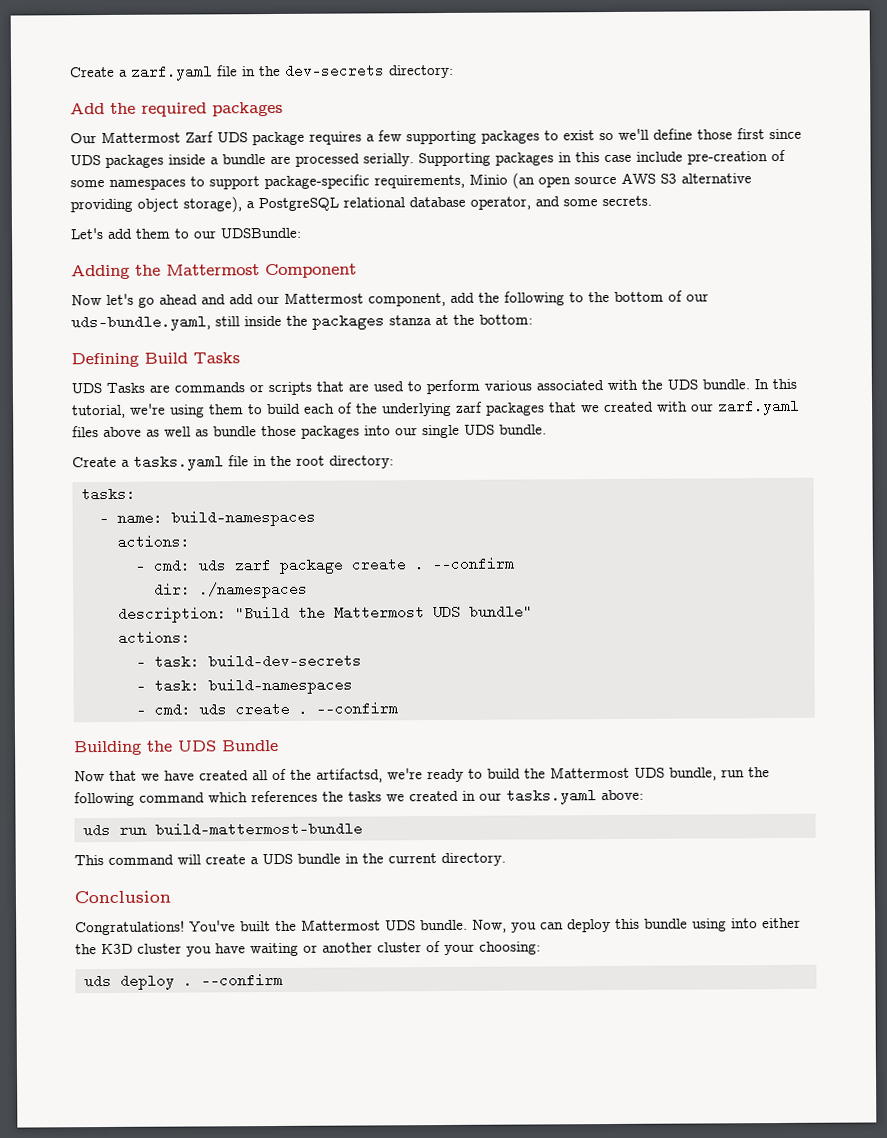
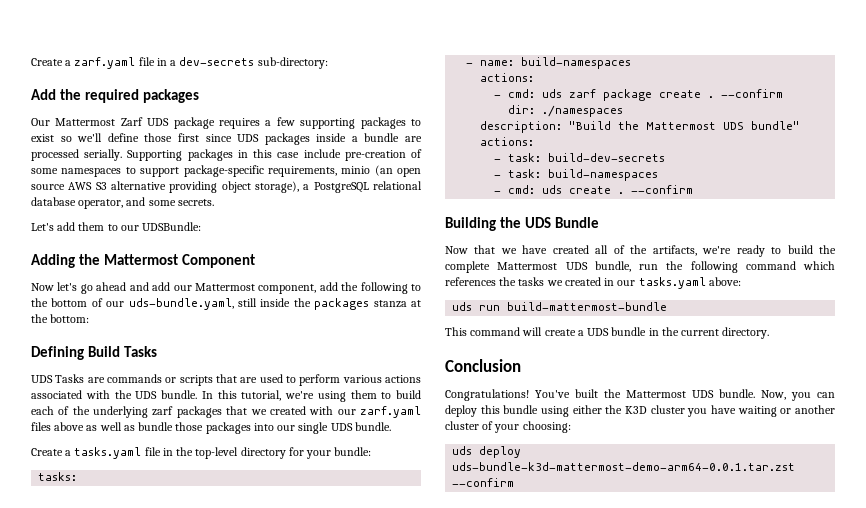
- Create a zarf.yaml file in the dev-secrets directory:
+ Create a zarf.yaml file in a dev-secrets sub-directory:
- Supporting packages in this case include pre-creation of some namespaces to support package-specific requirements, Minio (an open source AWS S3 alternative providing object storage), a PostgreSQL relational database operator, and some secrets.
+ Supporting packages in this case include pre-creation of some namespaces to support package-specific requirements, minio (an open source AWS S3 alternative providing object storage), a PostgreSQL relational database operator, and some secrets.
- UDS Tasks are commands or scripts that are used to perform various associated with the UDS bundle.
+ UDS Tasks are commands or scripts that are used to perform various actions associated with the UDS bundle.
- Create a tasks.yaml file in the root directory:
+ Create a tasks.yaml file in the top-level directory for your bundle:
- Now that we have created all of the artifactsd, we're ready to build the Mattermost UDS bundle, run the following command which references the tasks we created in our tasks.yaml above:
+ Now that we have created all of the artifacts, we're ready to build the complete Mattermost UDS bundle, run the following command which references the tasks we created in our tasks.yaml above:
- Now, you can deploy this bundle using into either the K3D cluster you have waiting or another cluster of your choosing:
+ Now, you can deploy this bundle using either the K3D cluster you have waiting or another cluster of your choosing:
- uds deploy . --confirm
+ uds deploy uds-bundle-k3d-mattermost-demo-arm64-0.0.1.tar.zst --confirm

